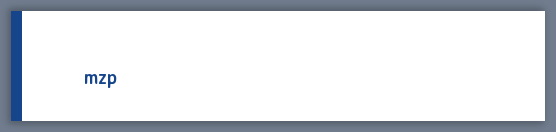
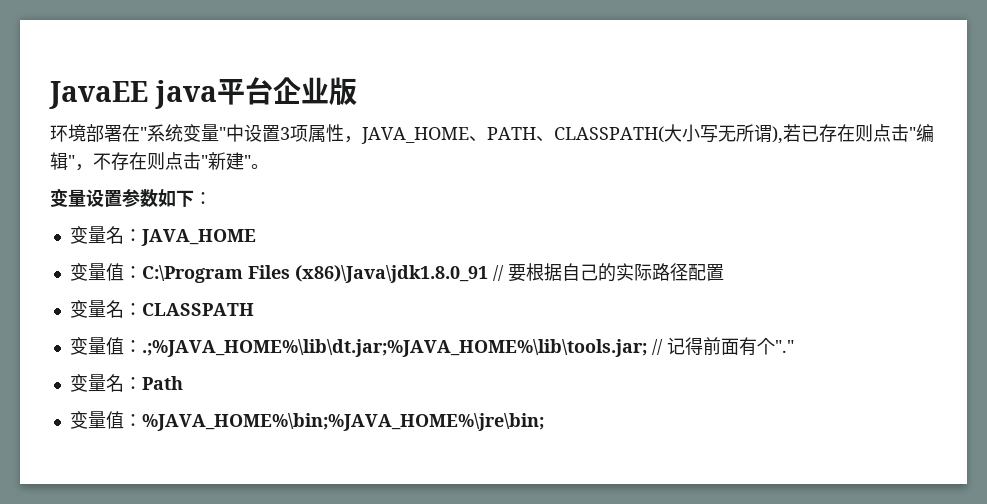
- mzp
+ JavaEE java平台企业版
+ 环境部署在"系统变量"中设置3项属性，JAVA_HOME、PATH、CLASSPATH(大小写无所谓),若已存在则点击"编辑"，不存在则点击"新建"。
+ 变量设置参数如下：
+ 变量名：JAVA_HOME
+ 变量值：C:\Program Files (x86)\Java\jdk1.8.0_91 // 要根据自己的实际路径配置
+ 变量名：CLASSPATH
+ 变量值：.;%JAVA_HOME%\lib\dt.jar;%JAVA_HOME%\lib\tools.jar; // 记得前面有个"."
+ 变量名：Path
+ 变量值：%JAVA_HOME%\bin;%JAVA_HOME%\jre\bin;

